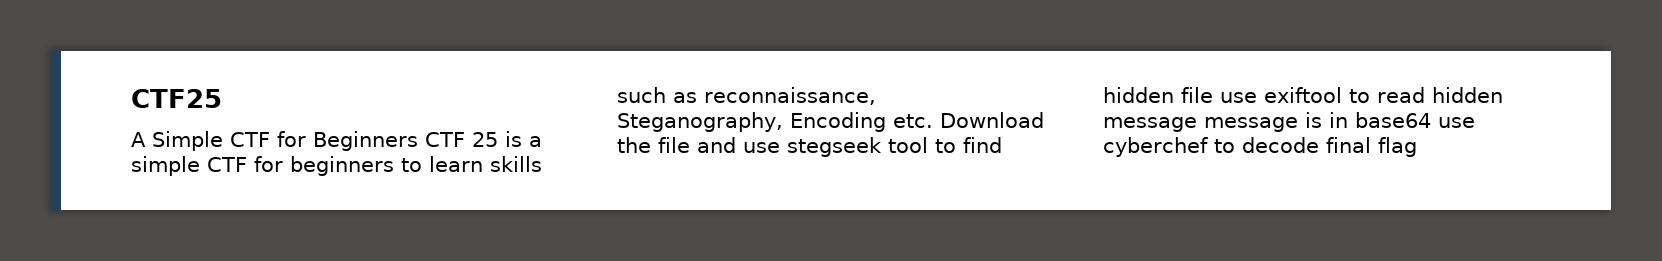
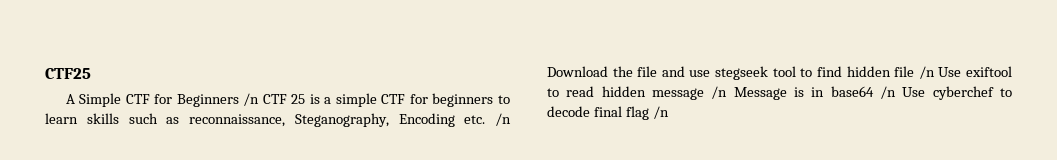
- A Simple CTF for Beginners CTF 25 is a simple CTF for beginners to learn skills such as reconnaissance, Steganography, Encoding etc. Download the file and use stegseek tool to find hidden file use exiftool to read hidden message message is in base64 use cyberchef to decode final flag
+ A Simple CTF for Beginners /n CTF 25 is a simple CTF for beginners to learn skills such as reconnaissance, Steganography, Encoding etc. /n Download the file and use stegseek tool to find hidden file /n Use exiftool to read hidden message /n Message is in base64 /n Use cyberchef to decode final flag /n

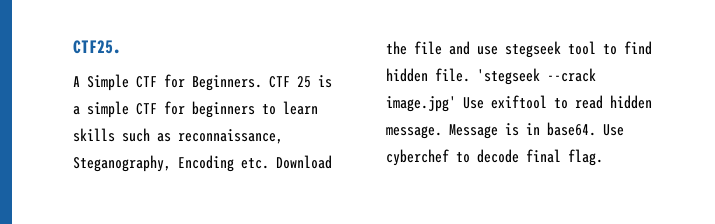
- CTF25
+ CTF25.
- A Simple CTF for Beginners /n CTF 25 is a simple CTF for beginners to learn skills such as reconnaissance, Steganography, Encoding etc. /n Download the file and use stegseek tool to find hidden file /n Use exiftool to read hidden message /n Message is in base64 /n Use cyberchef to decode final flag /n
+ A Simple CTF for Beginners. CTF 25 is a simple CTF for beginners to learn skills such as reconnaissance, Steganography, Encoding etc. Download the file and use stegseek tool to find hidden file. 'stegseek --crack image.jpg' Use exiftool to read hidden message. Message is in base64. Use cyberchef to decode final flag.

